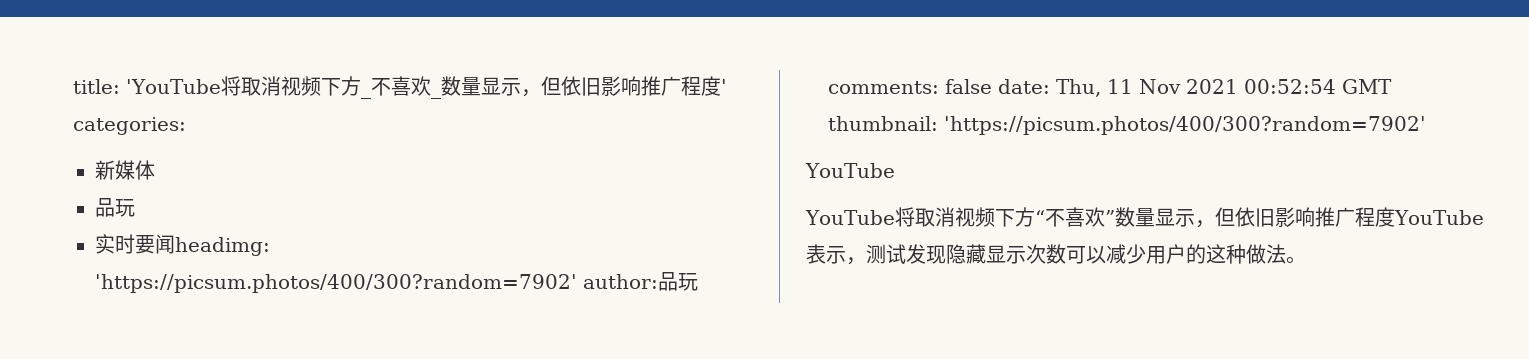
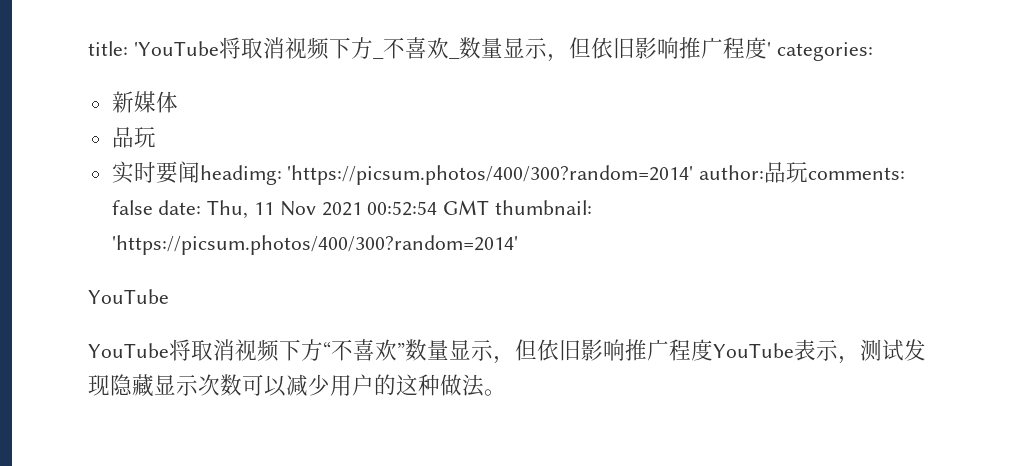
- 实时要闻headimg: 'https://picsum.photos/400/300?random=7902' author:品玩comments: false date: Thu, 11 Nov 2021 00:52:54 GMT thumbnail: 'https://picsum.photos/400/300?random=7902'
+ 实时要闻headimg: 'https://picsum.photos/400/300?random=2014' author:品玩comments: false date: Thu, 11 Nov 2021 00:52:54 GMT thumbnail: 'https://picsum.photos/400/300?random=2014'

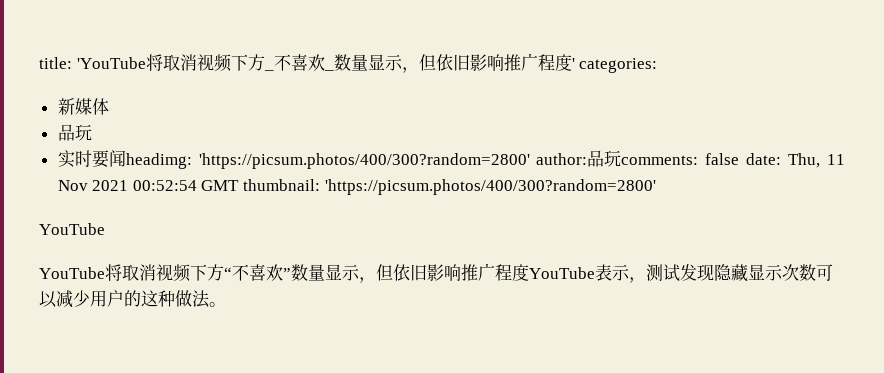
- 实时要闻headimg: 'https://picsum.photos/400/300?random=2014' author:品玩comments: false date: Thu, 11 Nov 2021 00:52:54 GMT thumbnail: 'https://picsum.photos/400/300?random=2014'
+ 实时要闻headimg: 'https://picsum.photos/400/300?random=2800' author:品玩comments: false date: Thu, 11 Nov 2021 00:52:54 GMT thumbnail: 'https://picsum.photos/400/300?random=2800'

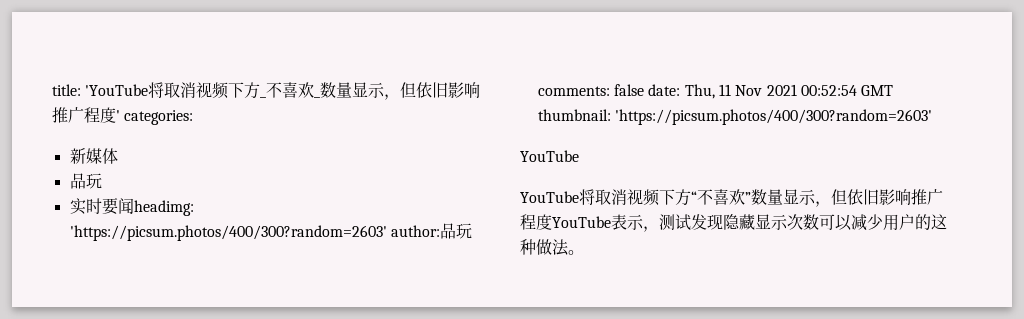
- 实时要闻headimg: 'https://picsum.photos/400/300?random=2800' author:品玩comments: false date: Thu, 11 Nov 2021 00:52:54 GMT thumbnail: 'https://picsum.photos/400/300?random=2800'
+ 实时要闻headimg: 'https://picsum.photos/400/300?random=2603' author:品玩comments: false date: Thu, 11 Nov 2021 00:52:54 GMT thumbnail: 'https://picsum.photos/400/300?random=2603'

